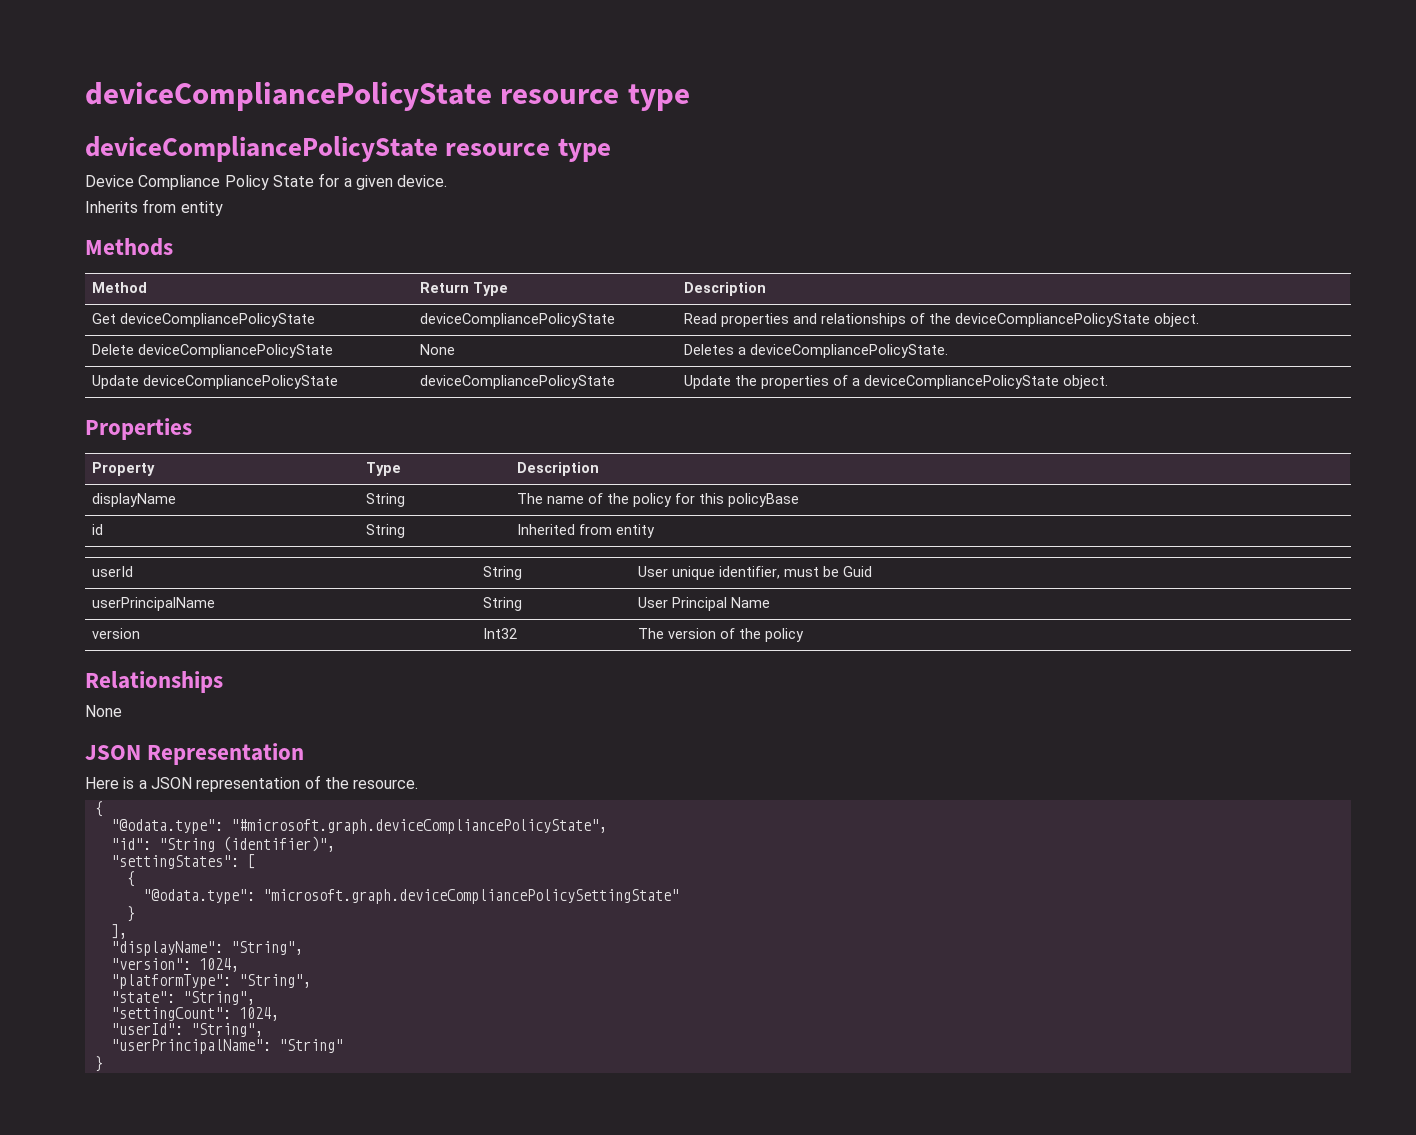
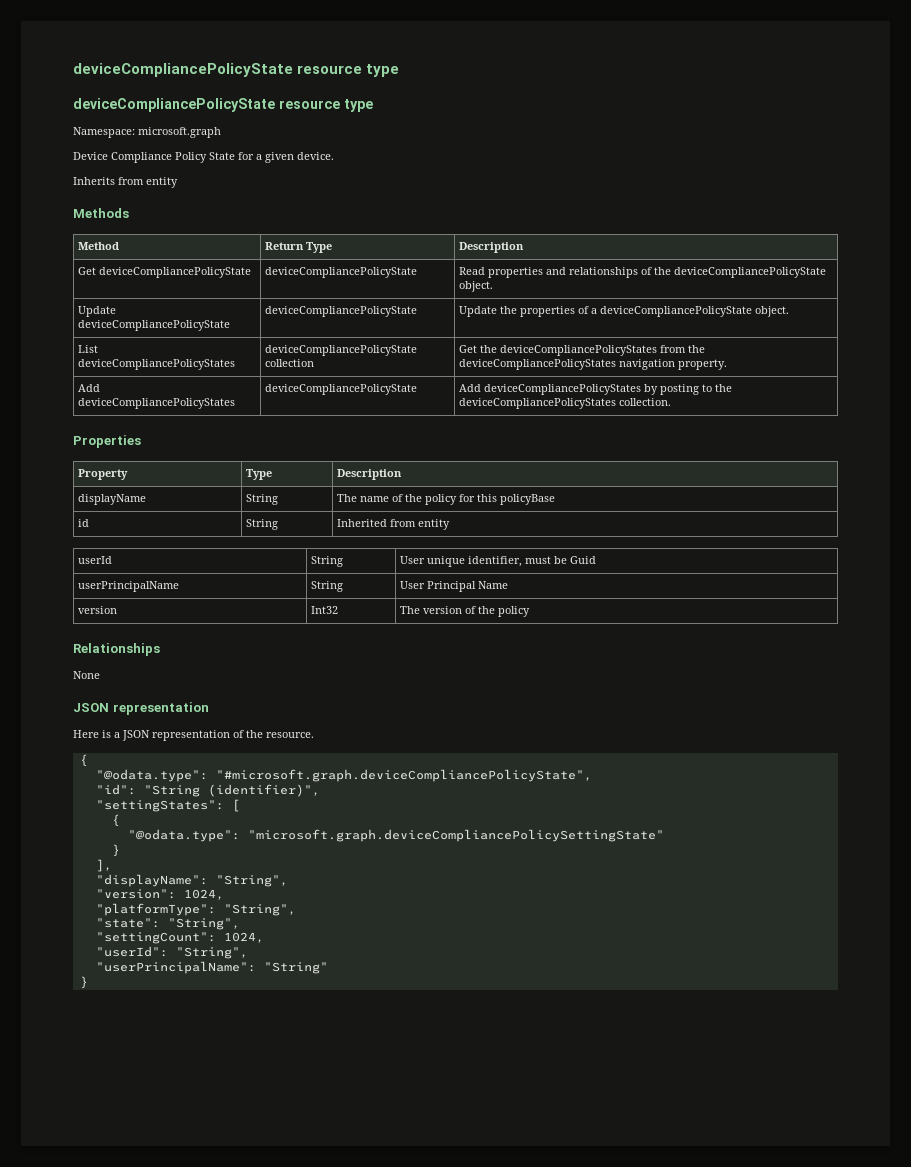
+ Namespace: microsoft.graph
- Delete deviceCompliancePolicyState | None | Deletes a deviceCompliancePolicyState.
+ List deviceCompliancePolicyStates | deviceCompliancePolicyState collection | Get the deviceCompliancePolicyStates from the deviceCompliancePolicyStates navigation property.
+ Add deviceCompliancePolicyStates | deviceCompliancePolicyState | Add deviceCompliancePolicyStates by posting to the deviceCompliancePolicyStates collection.
  Relationships
  None
- JSON Representation
+ JSON representation

